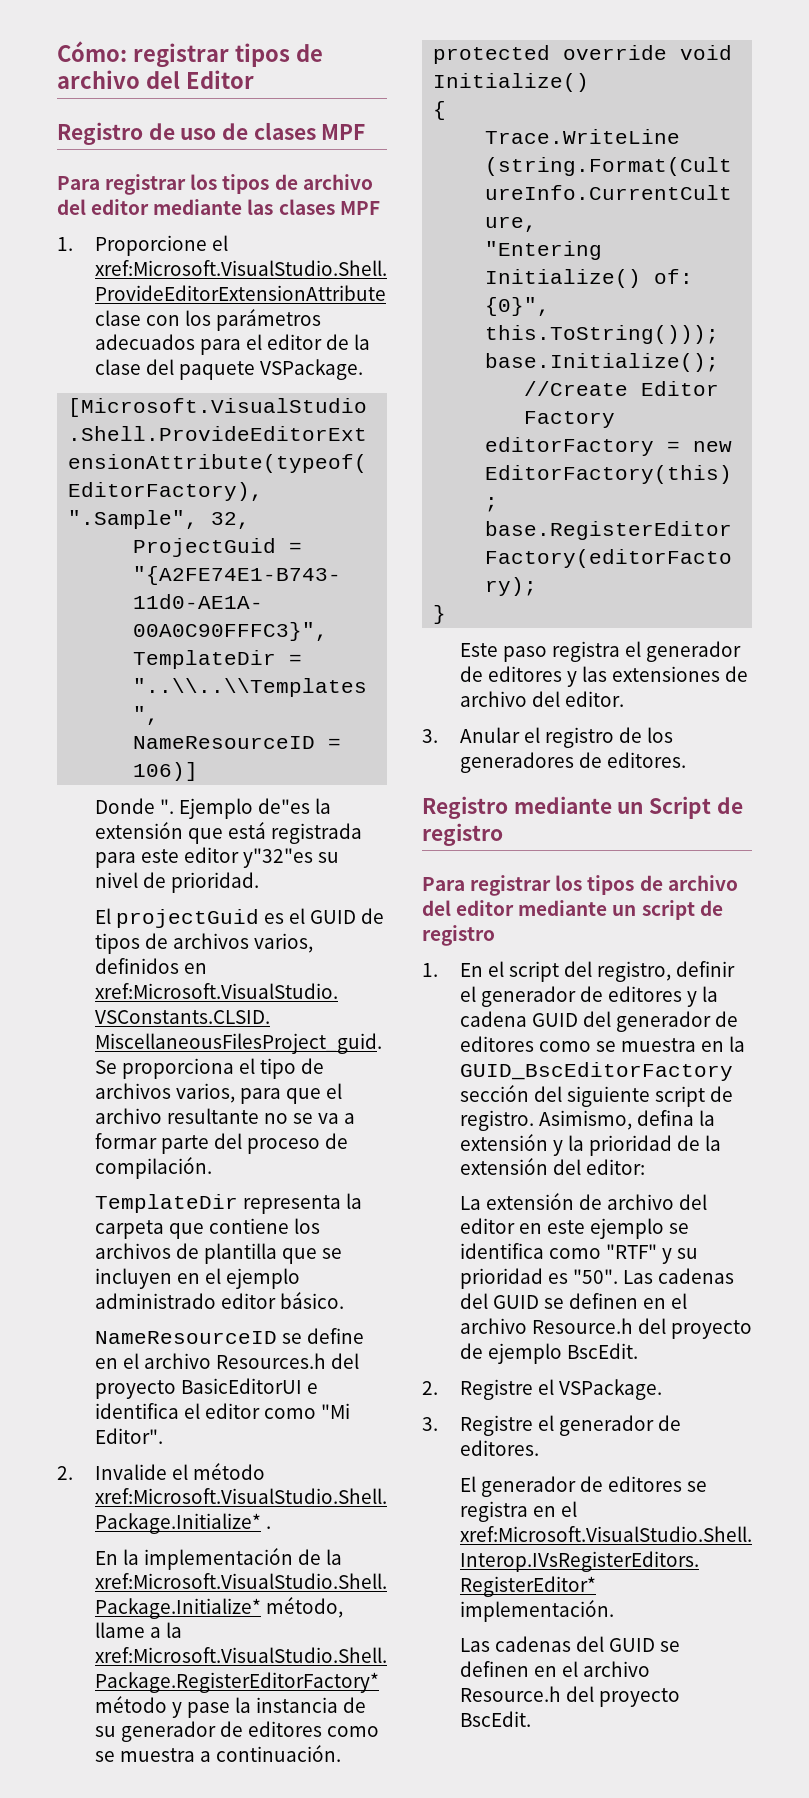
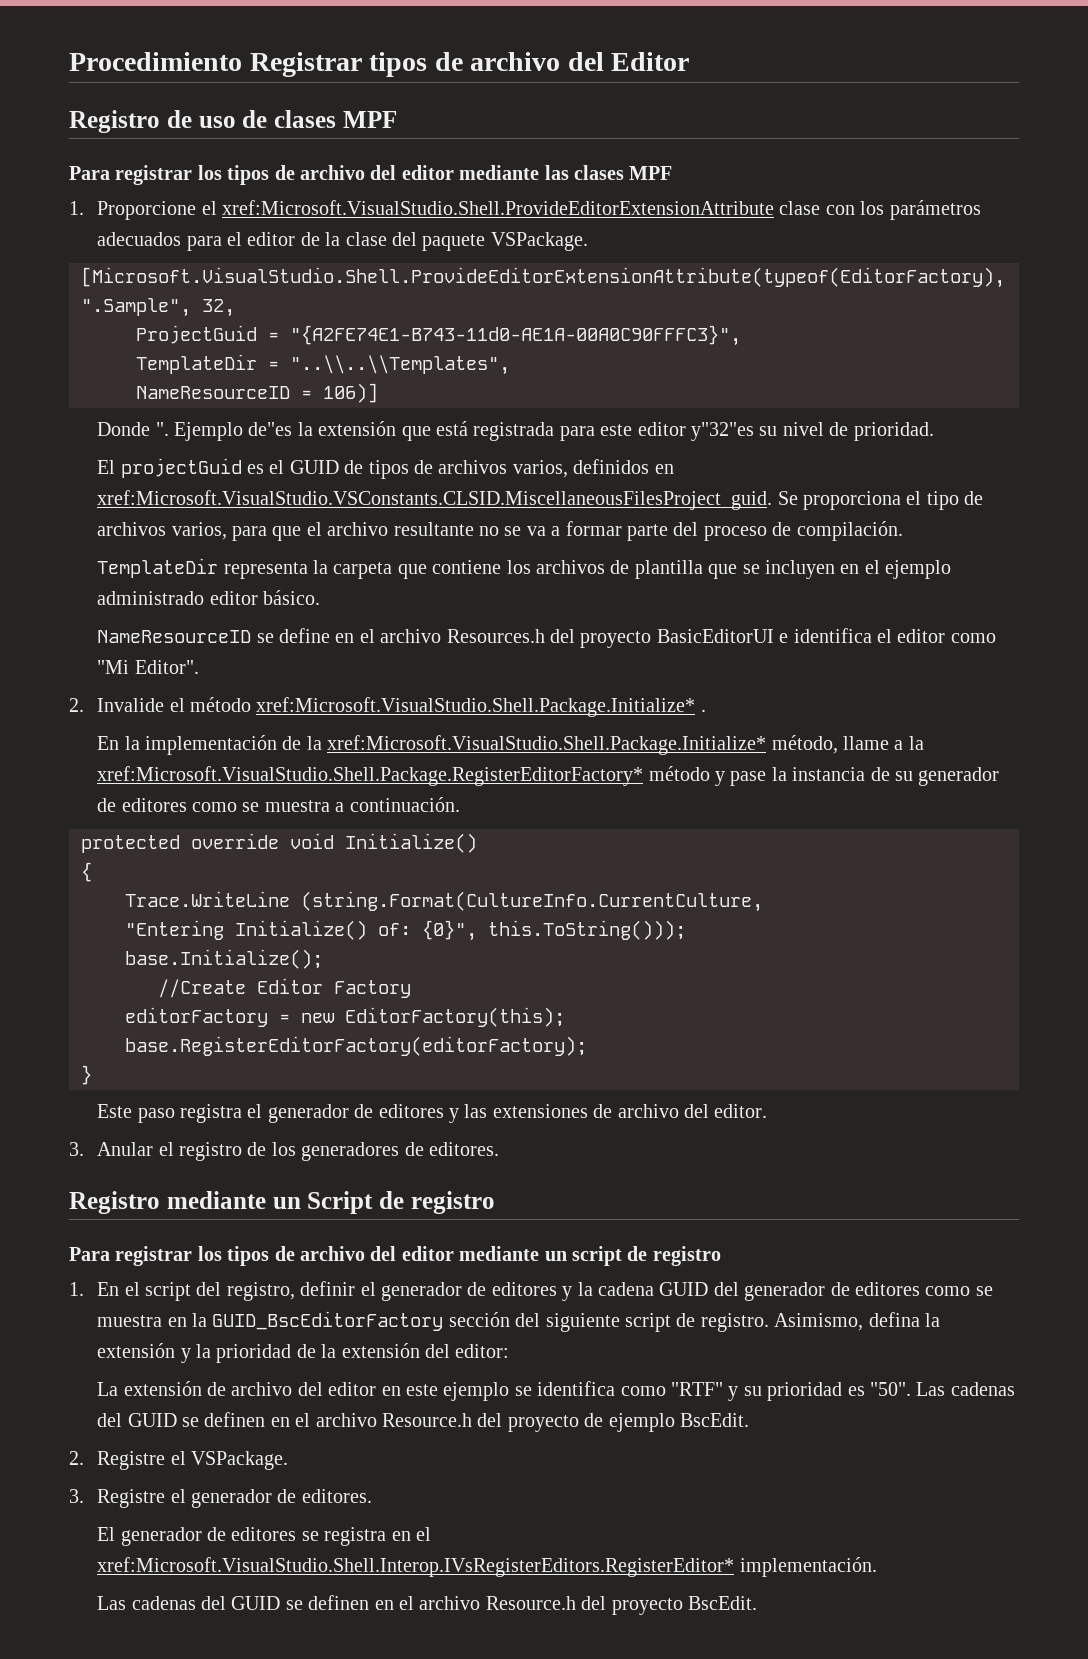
- Cómo: registrar tipos de archivo del Editor
+ Procedimiento Registrar tipos de archivo del Editor

